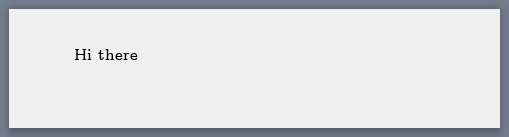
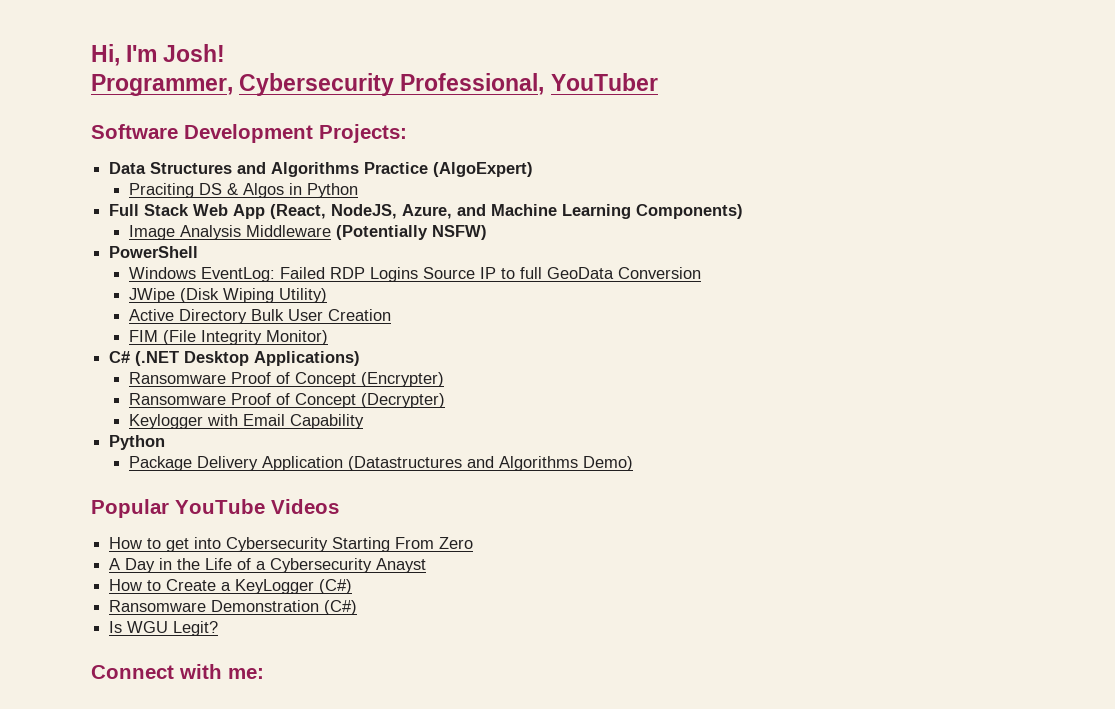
- Hi there
+ Hi, I'm Josh!
+ Programmer, Cybersecurity Professional, YouTuber
+ Software Development Projects:
+ Data Structures and Algorithms Practice (AlgoExpert)
+ Praciting DS & Algos in Python
+ Full Stack Web App (React, NodeJS, Azure, and Machine Learning Components)
+ Image Analysis Middleware (Potentially NSFW)
+ PowerShell
+ Windows EventLog: Failed RDP Logins Source IP to full GeoData Conversion
+ JWipe (Disk Wiping Utility)
+ Active Directory Bulk User Creation
+ FIM (File Integrity Monitor)
+ C# (.NET Desktop Applications)
+ Ransomware Proof of Concept (Encrypter)
+ Ransomware Proof of Concept (Decrypter)
+ Keylogger with Email Capability
+ Python
+ Package Delivery Application (Datastructures and Algorithms Demo)
+ Popular YouTube Videos
+ How to get into Cybersecurity Starting From Zero
+ A Day in the Life of a Cybersecurity Anayst
+ How to Create a KeyLogger (C#)
+ Ransomware Demonstration (C#)
+ Is WGU Legit?
+ Connect with me:

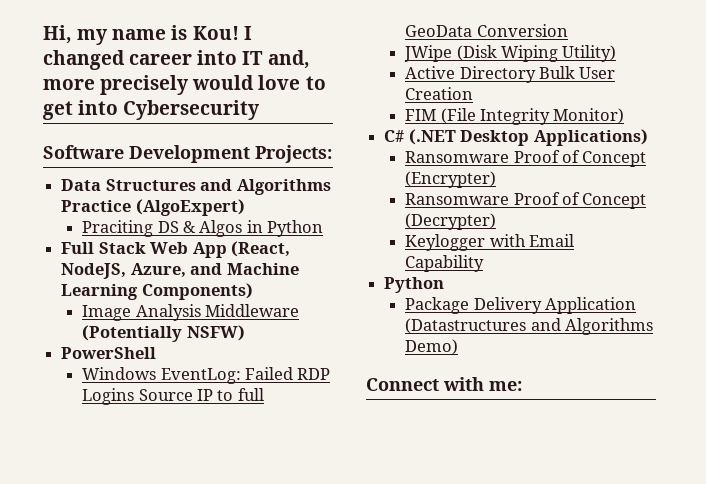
- Hi, I'm Josh!
- Programmer, Cybersecurity Professional, YouTuber
+ Hi, my name is Kou! I changed career into IT and, more precisely would love to get into Cybersecurity
- Popular YouTube Videos
- How to get into Cybersecurity Starting From Zero
- A Day in the Life of a Cybersecurity Anayst
- How to Create a KeyLogger (C#)
- Ransomware Demonstration (C#)
- Is WGU Legit?

